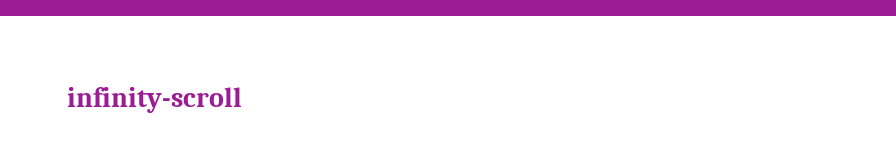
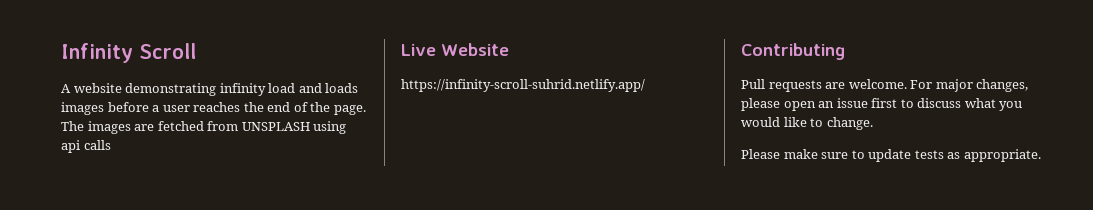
- infinity-scroll
+ Infinity Scroll
+ A website demonstrating infinity load and loads images before a user reaches the end of the page. The images are fetched from UNSPLASH using api calls
+ Live Website
+ https://infinity-scroll-suhrid.netlify.app/
+ Contributing
+ Pull requests are welcome. For major changes, please open an issue first to discuss what you would like to change.
+ Please make sure to update tests as appropriate.

